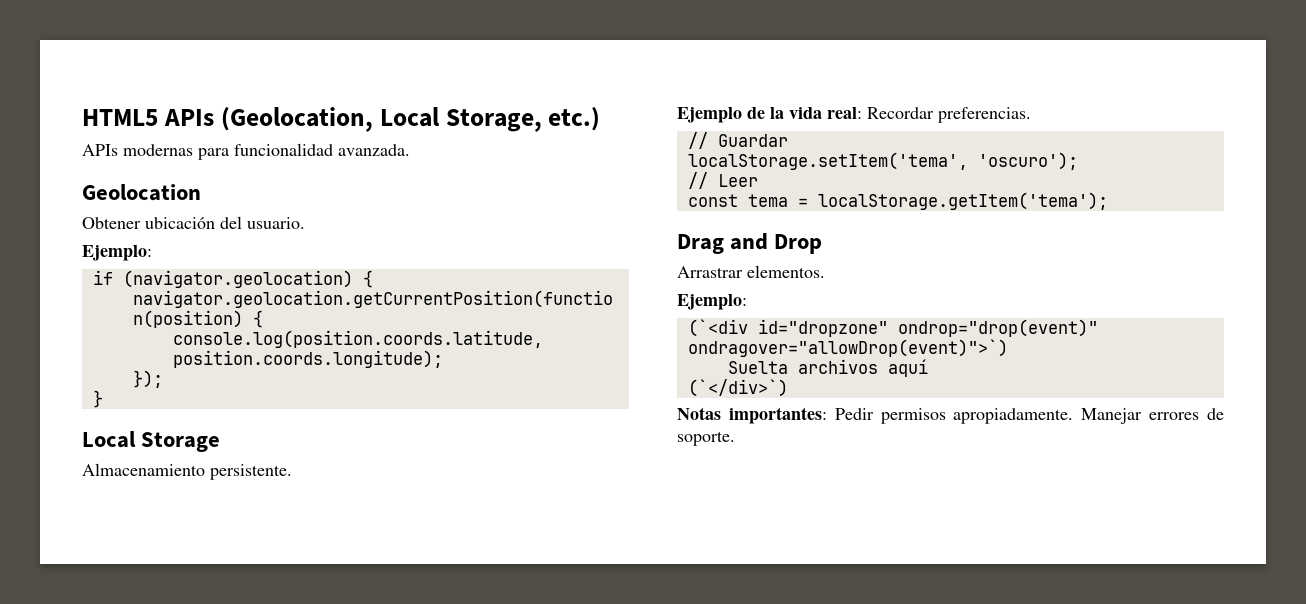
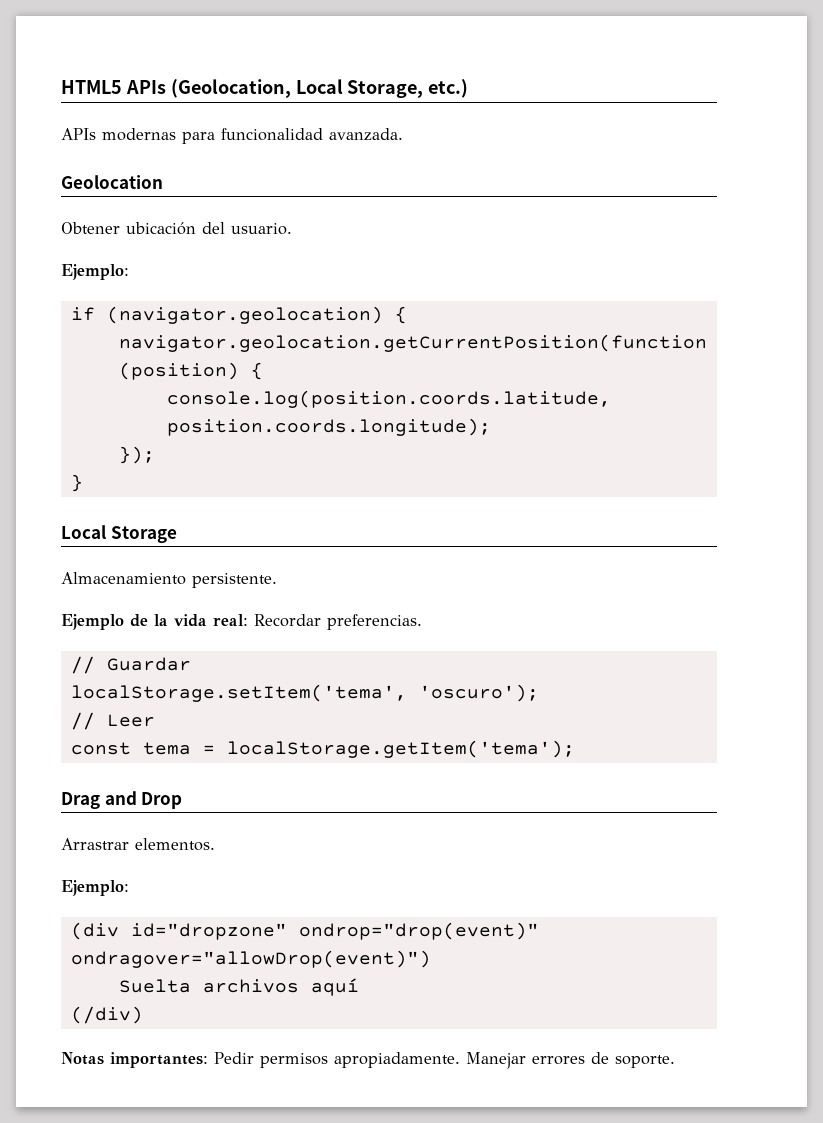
- (`<div id="dropzone" ondrop="drop(event)" ondragover="allowDrop(event)">`)
+ (div id="dropzone" ondrop="drop(event)" ondragover="allowDrop(event)")
- (`</div>`)
+ (/div)

